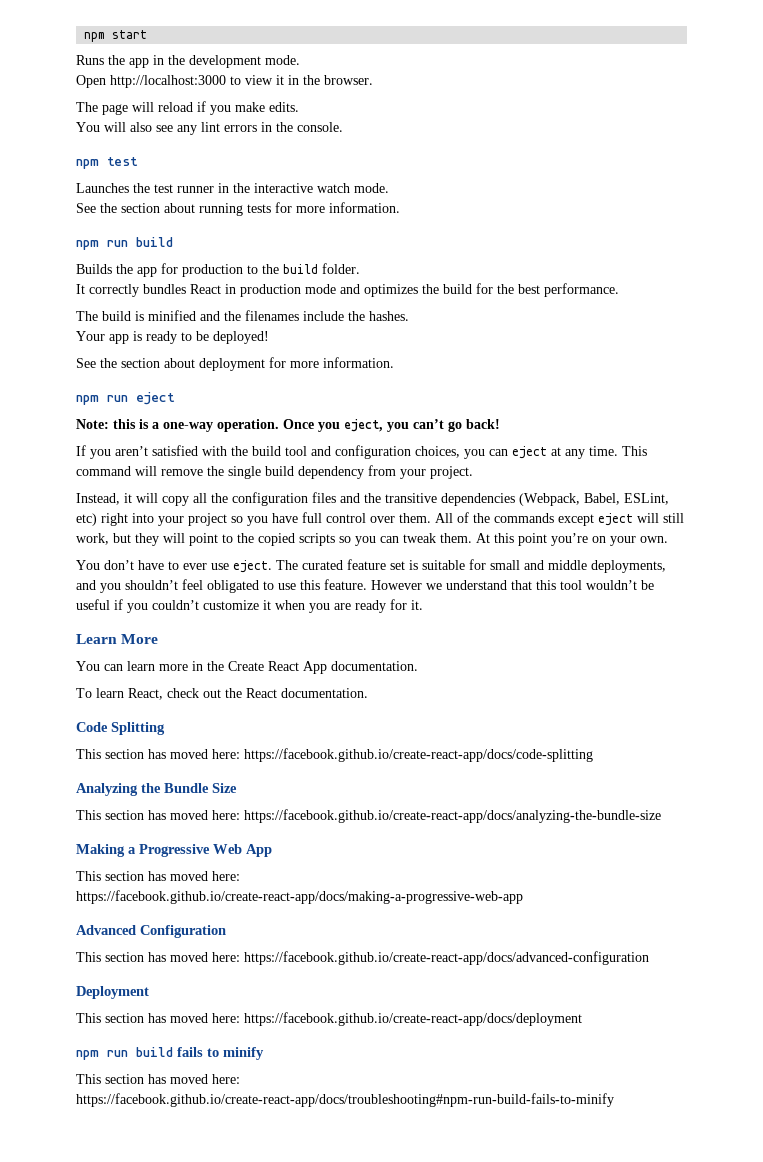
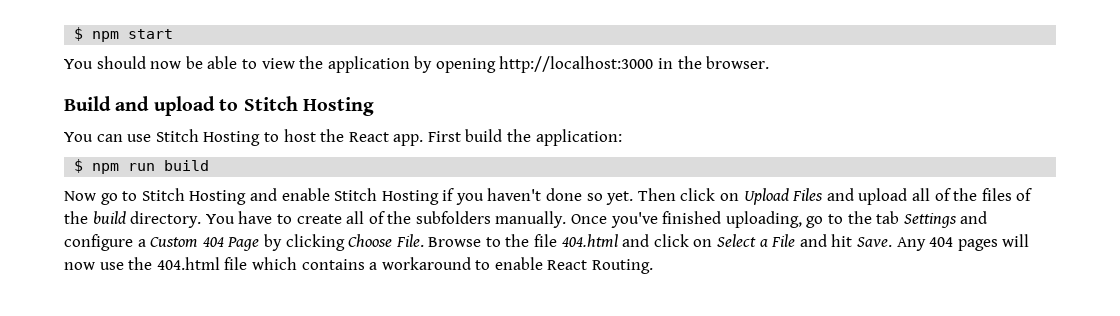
- npm start
+ $ npm start
- Runs the app in the development mode.
- Open http://localhost:3000 to view it in the browser.
- The page will reload if you make edits.
- You will also see any lint errors in the console.
- npm test
- Launches the test runner in the interactive watch mode.
- See the section about running tests for more information.
- npm run build
- Builds the app for production to the build folder.
- It correctly bundles React in production mode and optimizes the build for the best performance.
- The build is minified and the filenames include the hashes.
- Your app is ready to be deployed!
- See the section about deployment for more information.
- npm run eject
- Note: this is a one-way operation. Once you eject, you can’t go back!
- If you aren’t satisfied with the build tool and configuration choices, you can eject at any time. This command will remove the single build dependency from your project.
- Instead, it will copy all the configuration files and the transitive dependencies (Webpack, Babel, ESLint, etc) right into your project so you have full control over them. All of the commands except eject will still work, but they will point to the copied scripts so you can tweak them. At this point you’re on your own.
- You don’t have to ever use eject. The curated feature set is suitable for small and middle deployments, and you shouldn’t feel obligated to use this feature. However we understand that this tool wouldn’t be useful if you couldn’t customize it when you are ready for it.
- Learn More
- You can learn more in the Create React App documentation.
- To learn React, check out the React documentation.
- Code Splitting
- This section has moved here: https://facebook.github.io/create-react-app/docs/code-splitting
- Analyzing the Bundle Size
- This section has moved here: https://facebook.github.io/create-react-app/docs/analyzing-the-bundle-size
- Making a Progressive Web App
- This section has moved here: https://facebook.github.io/create-react-app/docs/making-a-progressive-web-app
- Advanced Configuration
- This section has moved here: https://facebook.github.io/create-react-app/docs/advanced-configuration
- Deployment
- This section has moved here: https://facebook.github.io/create-react-app/docs/deployment
- npm run build fails to minify
- This section has moved here: https://facebook.github.io/create-react-app/docs/troubleshooting#npm-run-build-fails-to-minify
+ You should now be able to view the application by opening http://localhost:3000 in the browser.
+ Build and upload to Stitch Hosting
+ You can use Stitch Hosting to host the React app. First build the application:
+ $ npm run build
+ Now go to Stitch Hosting and enable Stitch Hosting if you haven't done so yet. Then click on Upload Files and upload all of the files of the build directory. You have to create all of the subfolders manually. Once you've finished uploading, go to the tab Settings and configure a Custom 404 Page by clicking Choose File. Browse to the file 404.html and click on Select a File and hit Save. Any 404 pages will now use the 404.html file which contains a workaround to enable React Routing.

